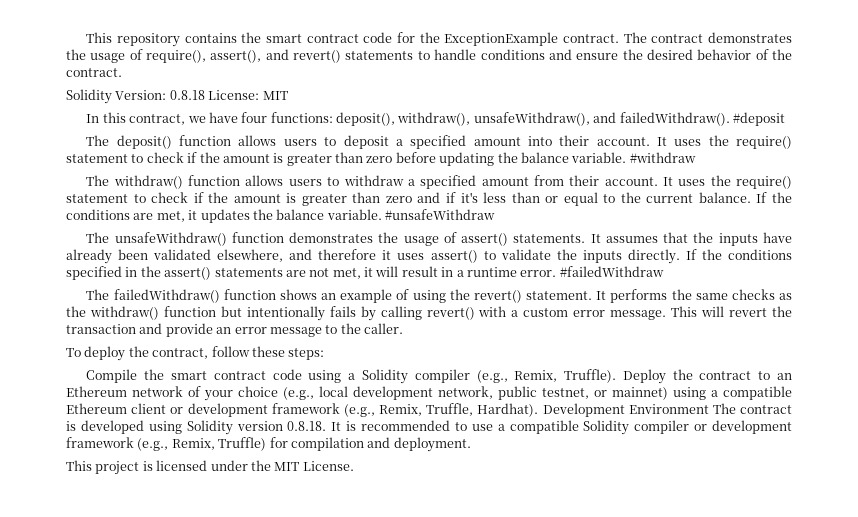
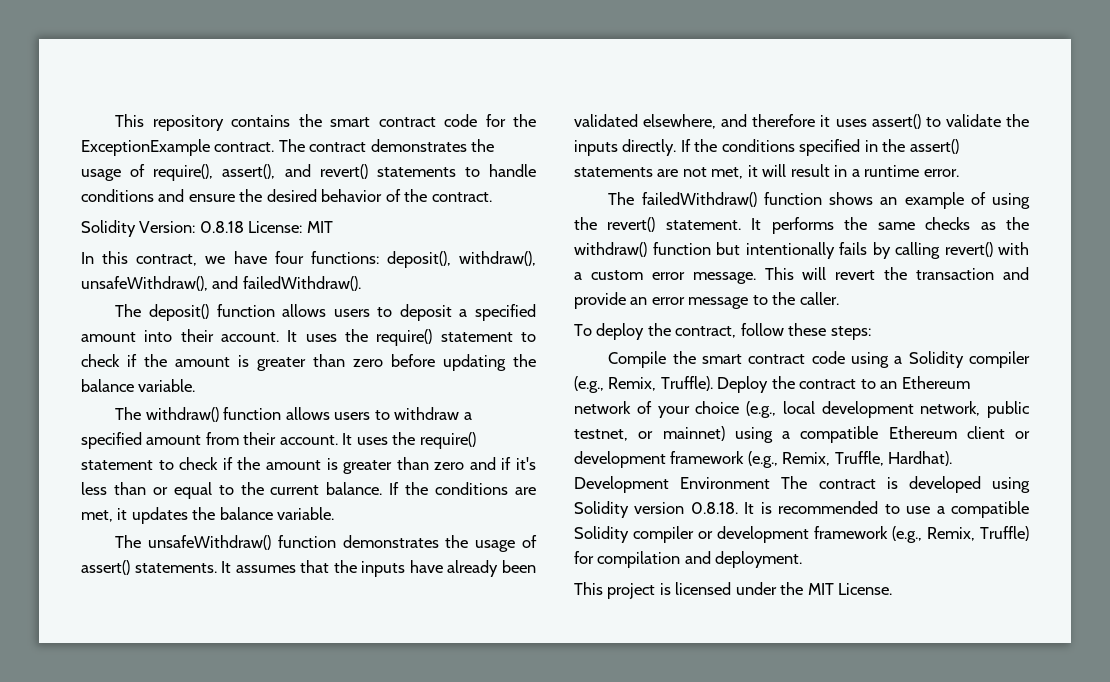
- #deposit
- #withdraw
- #unsafeWithdraw
- #failedWithdraw

